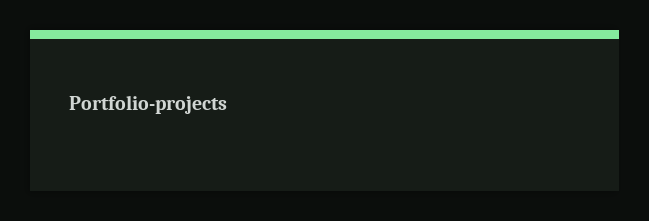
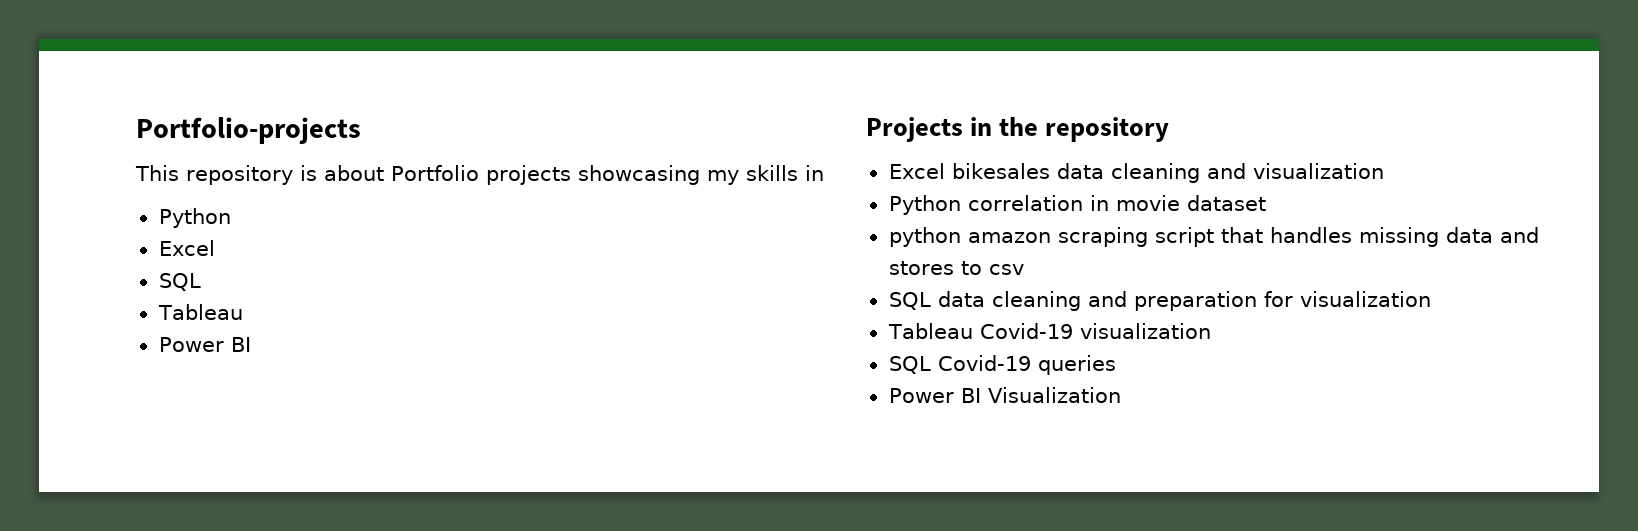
+ This repository is about Portfolio projects showcasing my skills in
+ Python
+ Excel
+ SQL
+ Tableau
+ Power BI
+ Projects in the repository
+ Excel bikesales data cleaning and visualization
+ Python correlation in movie dataset
+ python amazon scraping script that handles missing data and stores to csv
+ SQL data cleaning and preparation for visualization
+ Tableau Covid-19 visualization
+ SQL Covid-19 queries
+ Power BI Visualization

